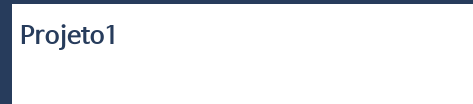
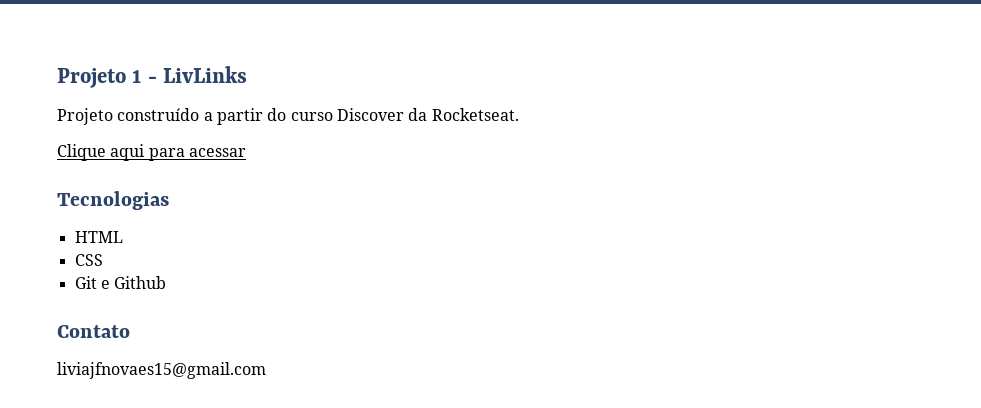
- Projeto1
+ Projeto 1 - LivLinks
+ Projeto construído a partir do curso Discover da Rocketseat.
+ Clique aqui para acessar
+ Tecnologias
+ HTML
+ CSS
+ Git e Github
+ Contato
+ liviajfnovaes15@gmail.com

